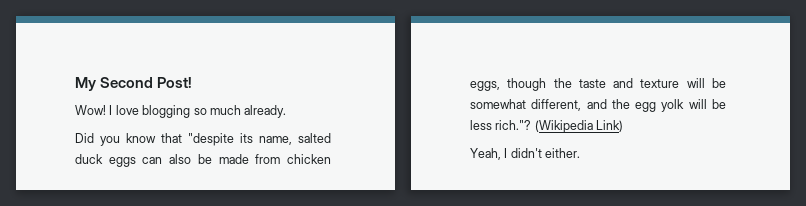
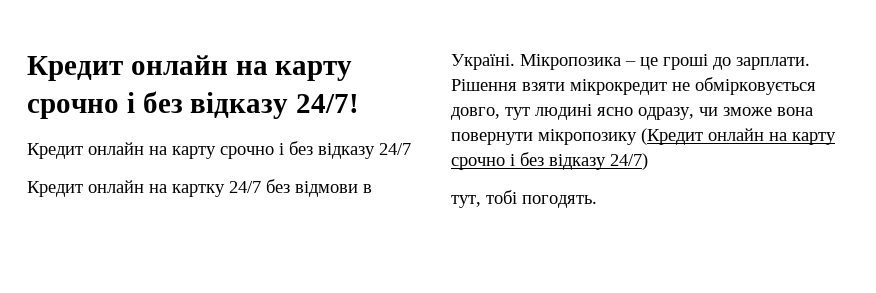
- My Second Post!
- Wow! I love blogging so much already.
- Did you know that "despite its name, salted duck eggs can also be made from chicken eggs, though the taste and texture will be somewhat different, and the egg yolk will be less rich."? (Wikipedia Link)
- Yeah, I didn't either.
+ Кредит онлайн на карту срочно і без відказу 24/7!
+ Кредит онлайн на карту срочно і без відказу 24/7
+ Кредит онлайн на картку 24/7 без відмови в Україні. Мікропозика – це гроші до зарплати. Рішення взяти мікрокредит не обмірковується довго, тут людині ясно одразу, чи зможе вона повернути мікропозику (Кредит онлайн на карту срочно і без відказу 24/7)
+ тут, тобі погодять.

